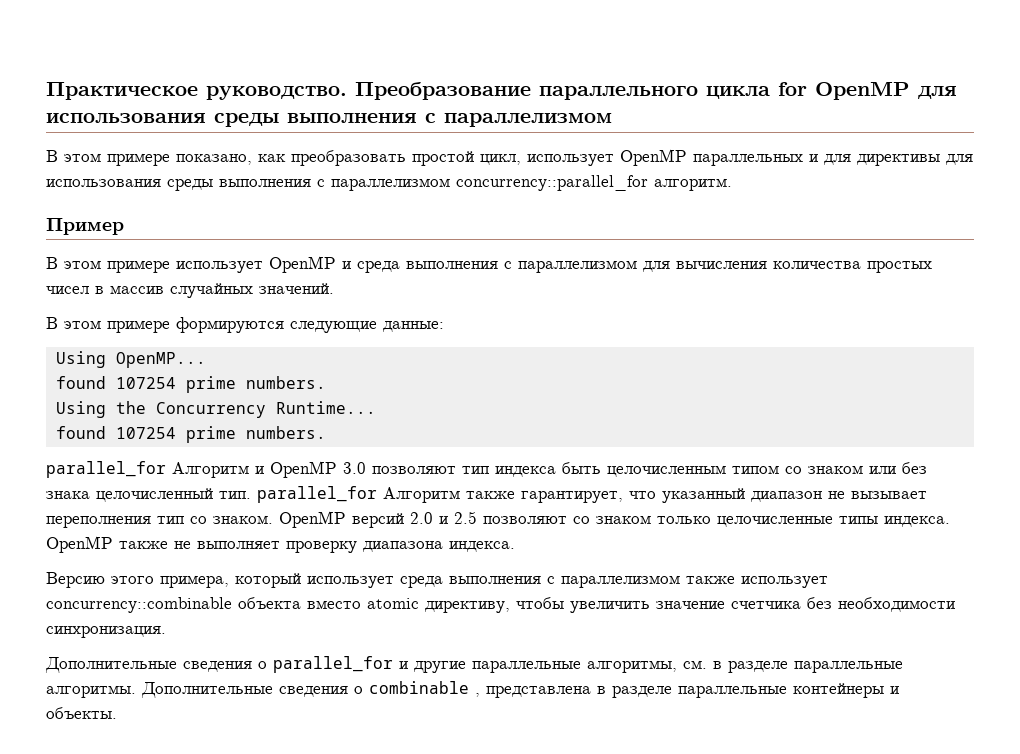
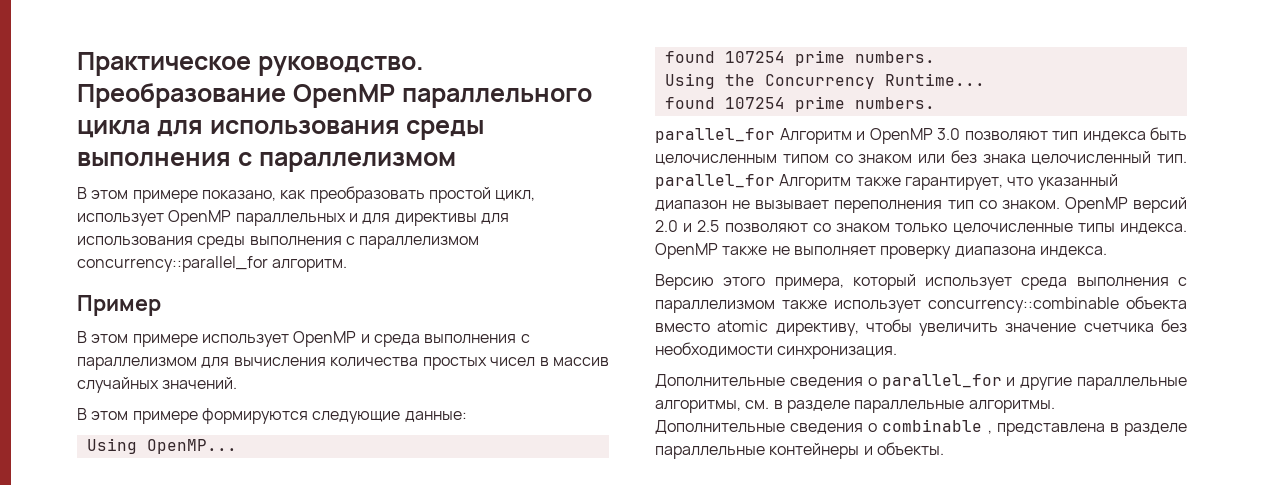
- Преобразование параллельного цикла for OpenMP для использования среды выполнения с параллелизмом
+ Преобразование OpenMP параллельного цикла для использования среды выполнения с параллелизмом

